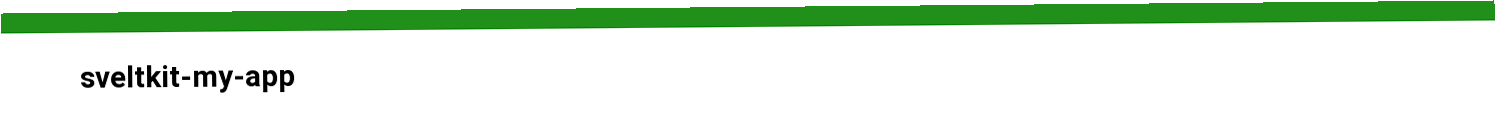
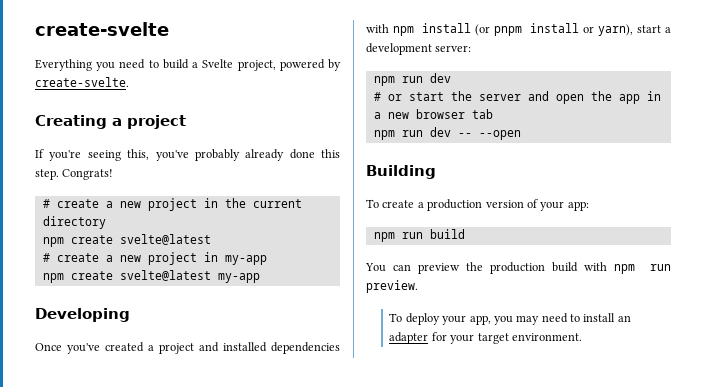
- sveltkit-my-app
+ create-svelte
+ Everything you need to build a Svelte project, powered by create-svelte.
+ Creating a project
+ If you're seeing this, you've probably already done this step. Congrats!
+ # create a new project in the current directory
+ npm create svelte@latest
+ # create a new project in my-app
+ npm create svelte@latest my-app
+ Developing
+ Once you've created a project and installed dependencies with npm install (or pnpm install or yarn), start a development server:
+ npm run dev
+ # or start the server and open the app in a new browser tab
+ npm run dev -- --open
+ Building
+ To create a production version of your app:
+ npm run build
+ You can preview the production build with npm run preview.
+ To deploy your app, you may need to install an adapter for your target environment.

